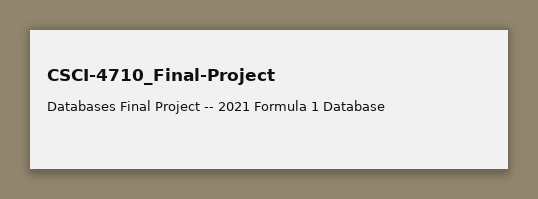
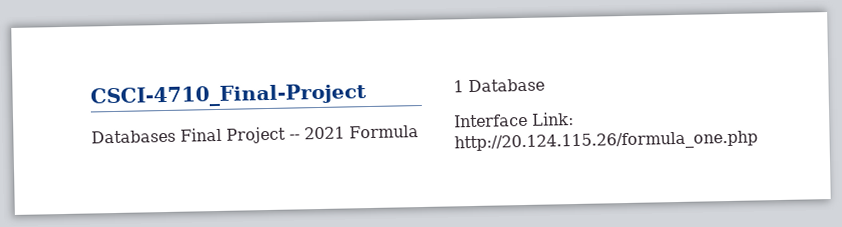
+ Interface Link: http://20.124.115.26/formula_one.php

